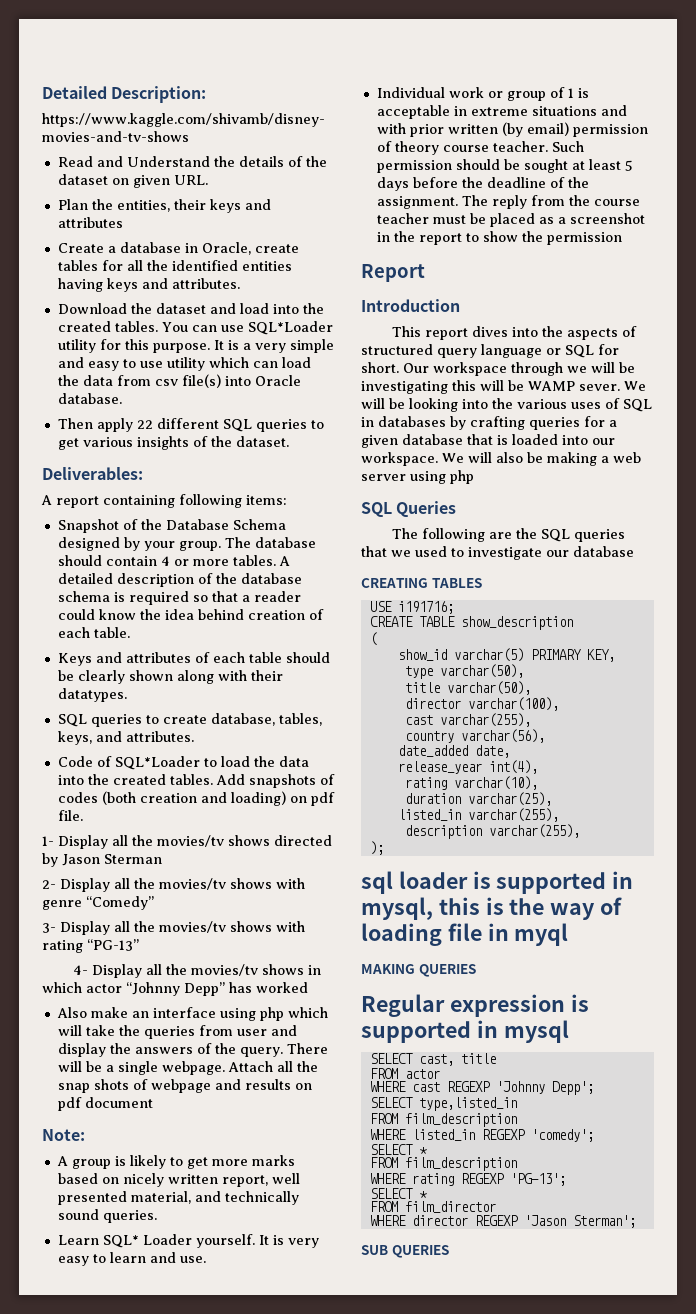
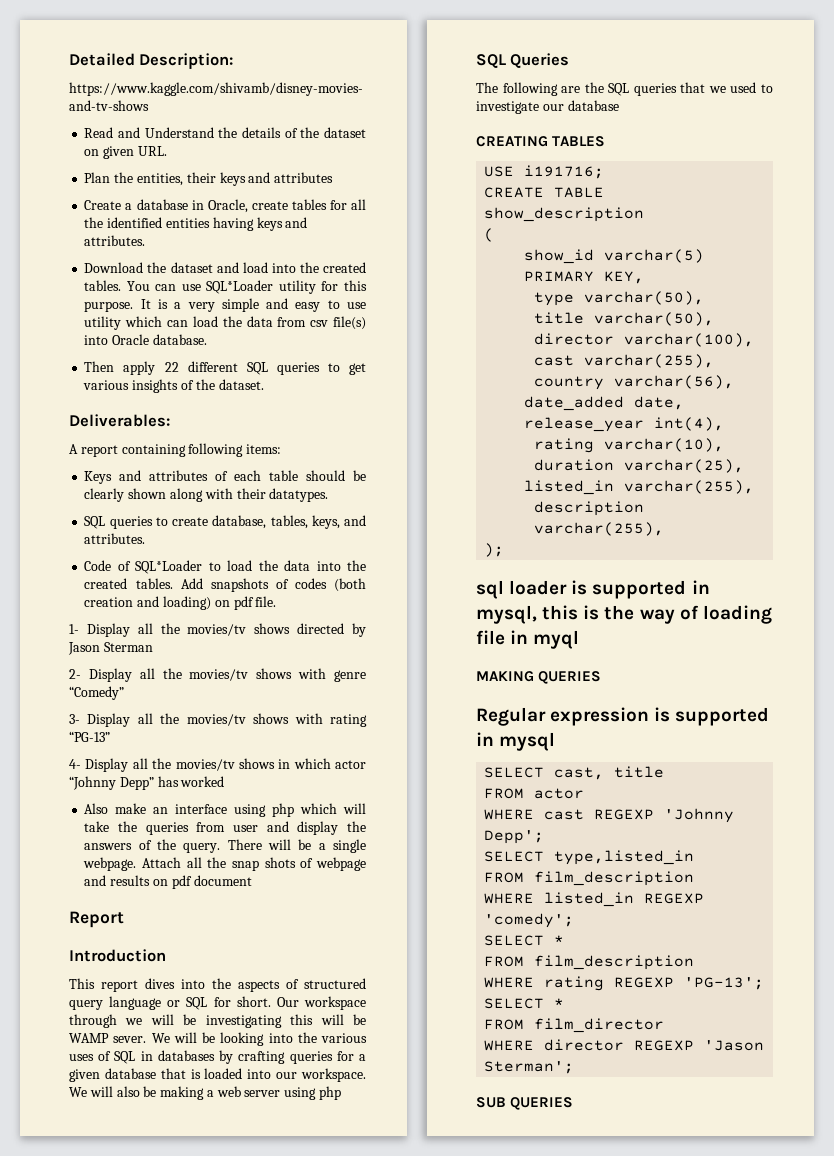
- Snapshot of the Database Schema designed by your group. The database should contain 4 or more tables. A detailed description of the database schema is required so that a reader could know the idea behind creation of each table.
- Note:
- A group is likely to get more marks based on nicely written report, well presented material, and technically sound queries.
- Learn SQL* Loader yourself. It is very easy to learn and use.
- Individual work or group of 1 is acceptable in extreme situations and with prior written (by email) permission of theory course teacher. Such permission should be sought at least 5 days before the deadline of the assignment. The reply from the course teacher must be placed as a screenshot in the report to show the permission

